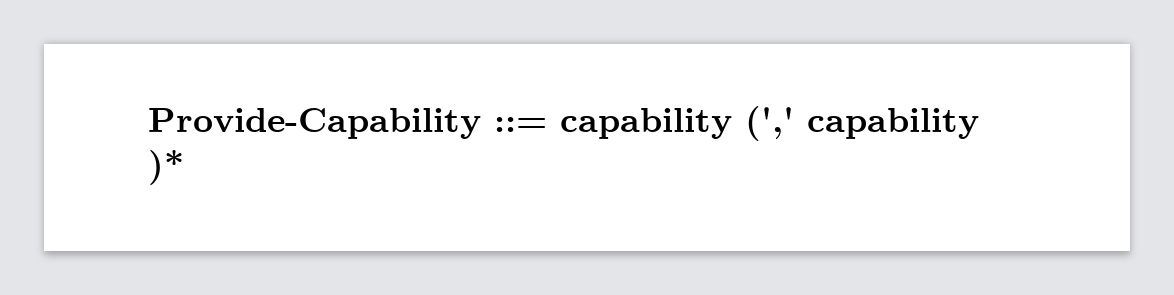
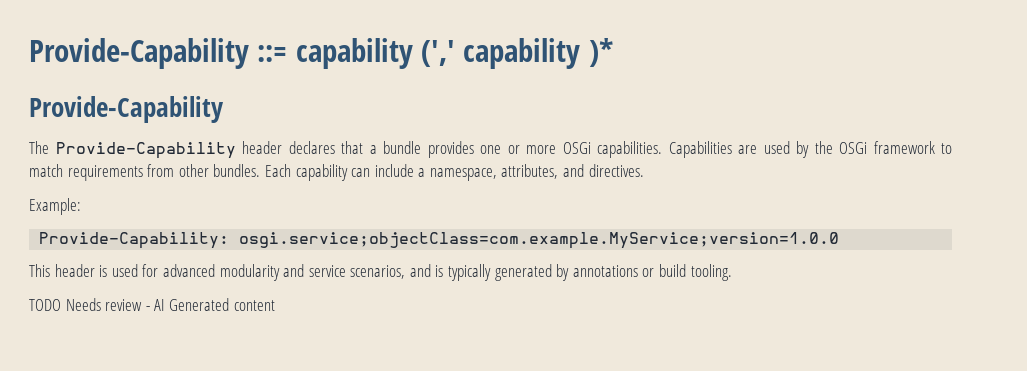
  Provide-Capability ::= capability (',' capability )*
+ Provide-Capability
+ The Provide-Capability header declares that a bundle provides one or more OSGi capabilities. Capabilities are used by the OSGi framework to match requirements from other bundles. Each capability can include a namespace, attributes, and directives.
+ Example:
+ Provide-Capability: osgi.service;objectClass=com.example.MyService;version=1.0.0
+ This header is used for advanced modularity and service scenarios, and is typically generated by annotations or build tooling.
+ TODO Needs review - AI Generated content

